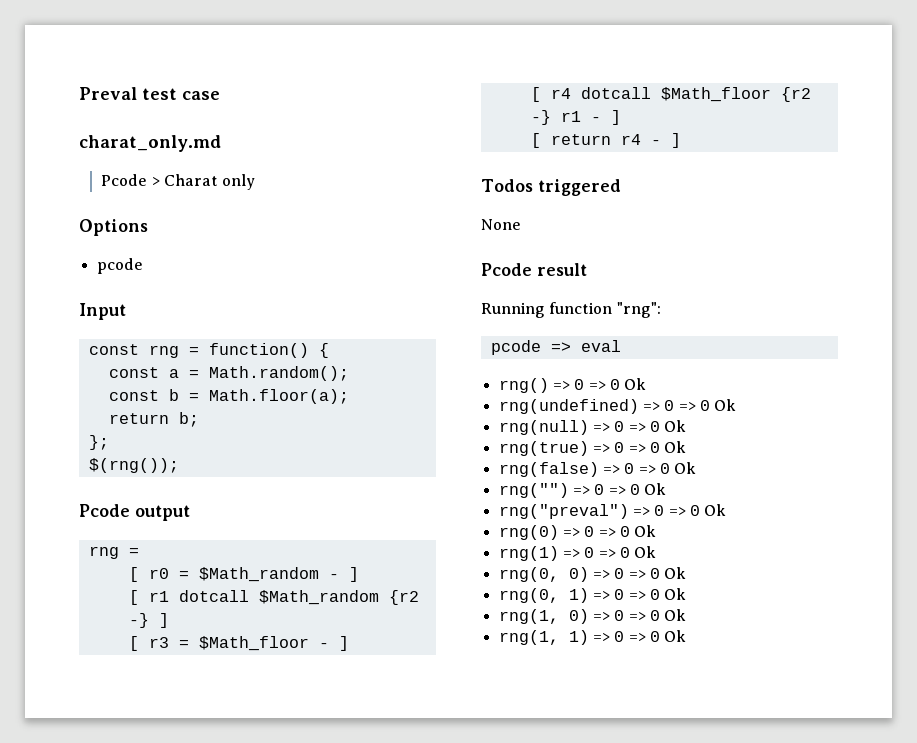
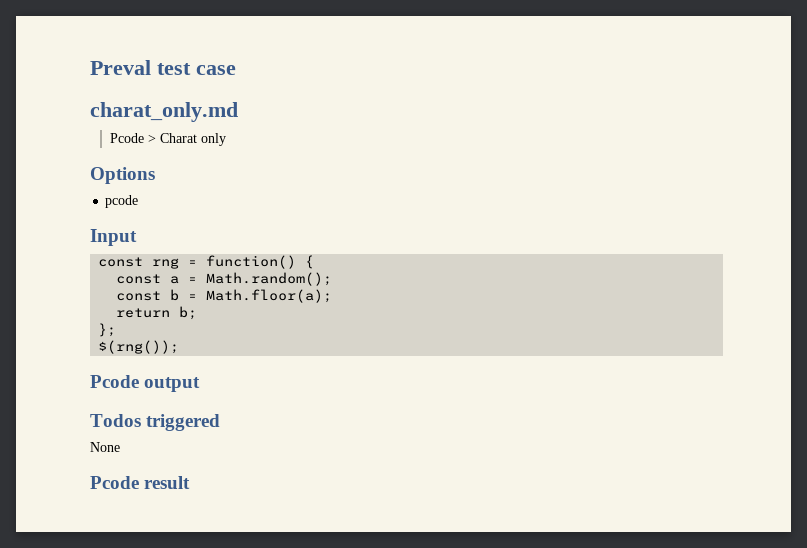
  Pcode output
- rng =
- [ r0 = $Math_random - ]
- [ r1 dotcall $Math_random {r2 -} ]
- [ r3 = $Math_floor - ]
- [ r4 dotcall $Math_floor {r2 -} r1 - ]
- [ return r4 - ]
- Running function "rng":
- pcode => eval
- rng() => 0 => 0 Ok
- rng(undefined) => 0 => 0 Ok
- rng(null) => 0 => 0 Ok
- rng(true) => 0 => 0 Ok
- rng(false) => 0 => 0 Ok
- rng("") => 0 => 0 Ok
- rng("preval") => 0 => 0 Ok
- rng(0) => 0 => 0 Ok
- rng(1) => 0 => 0 Ok
- rng(0, 0) => 0 => 0 Ok
- rng(0, 1) => 0 => 0 Ok
- rng(1, 0) => 0 => 0 Ok
- rng(1, 1) => 0 => 0 Ok

